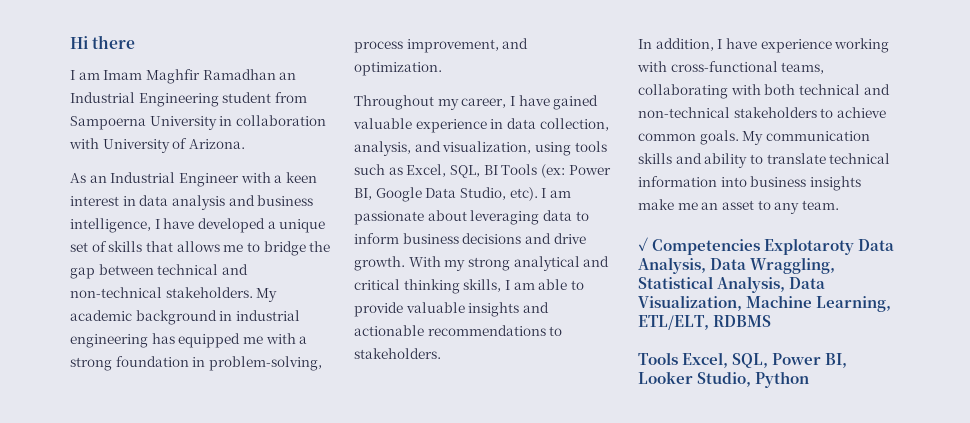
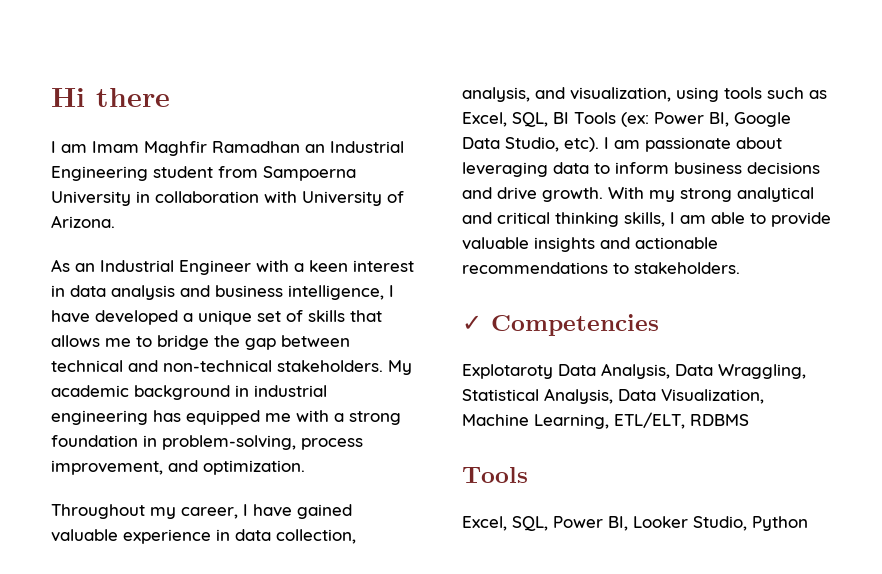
- In addition, I have experience working with cross-functional teams, collaborating with both technical and non-technical stakeholders to achieve common goals. My communication skills and ability to translate technical information into business insights make me an asset to any team.
- ✓ Competencies Explotaroty Data Analysis, Data Wraggling, Statistical Analysis, Data Visualization, Machine Learning, ETL/ELT, RDBMS
- Tools Excel, SQL, Power BI, Looker Studio, Python
+ ✓ Competencies
+ Explotaroty Data Analysis, Data Wraggling, Statistical Analysis, Data Visualization, Machine Learning, ETL/ELT, RDBMS
+ Tools
+ Excel, SQL, Power BI, Looker Studio, Python

